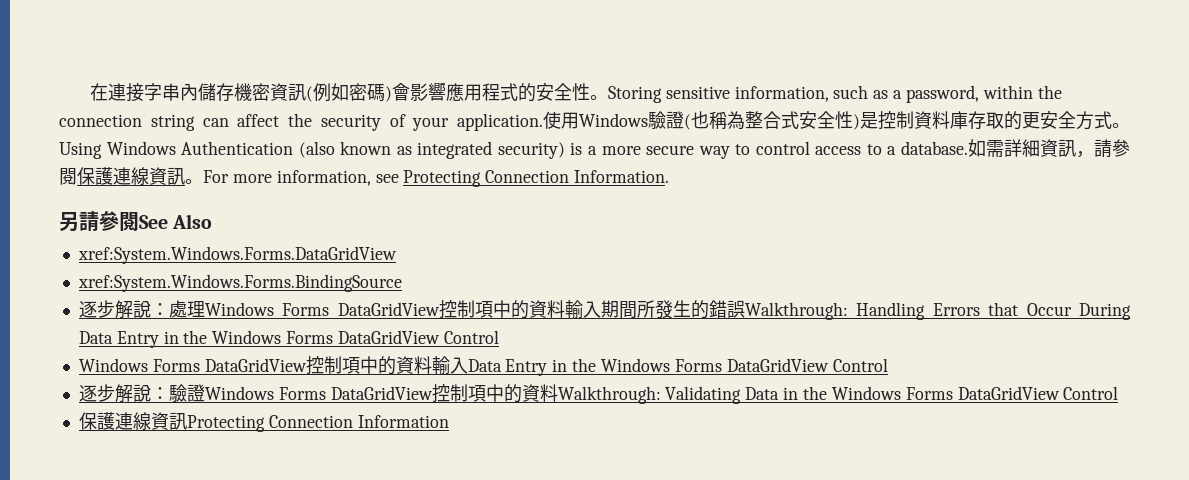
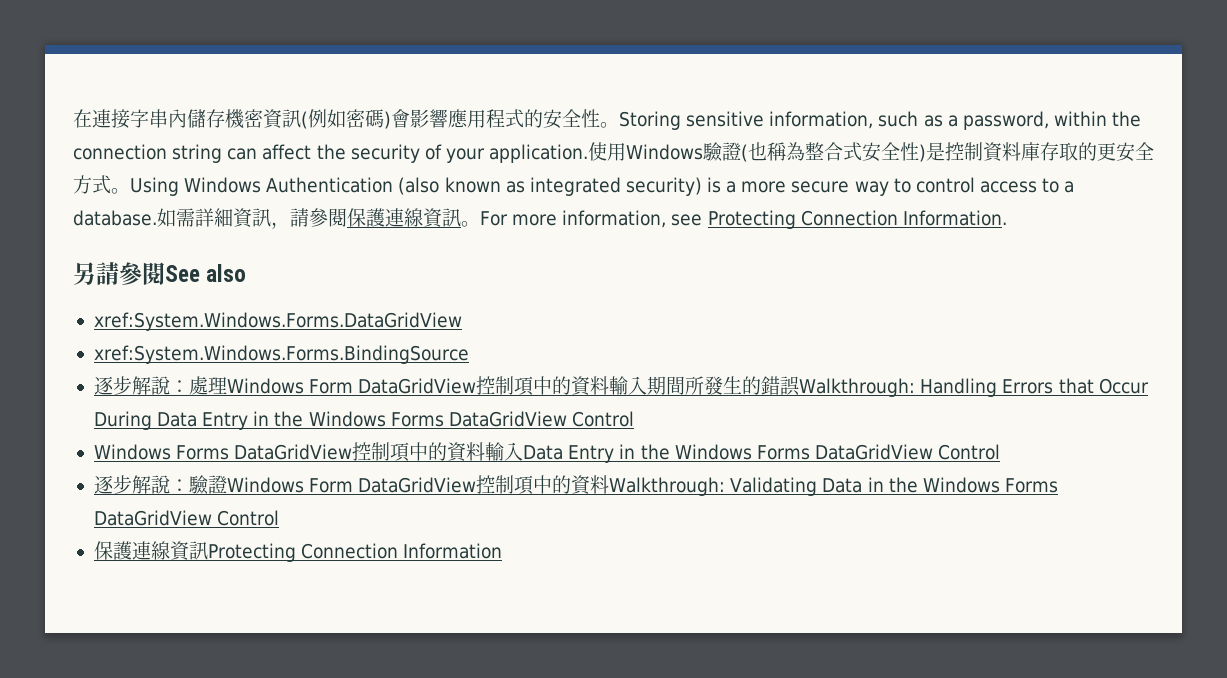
- 另請參閱See Also
+ 另請參閱See also
- 逐步解說：處理Windows Forms DataGridView控制項中的資料輸入期間所發生的錯誤Walkthrough: Handling Errors that Occur During Data Entry in the Windows Forms DataGridView Control
+ 逐步解說：處理Windows Form DataGridView控制項中的資料輸入期間所發生的錯誤Walkthrough: Handling Errors that Occur During Data Entry in the Windows Forms DataGridView Control
- 逐步解說：驗證Windows Forms DataGridView控制項中的資料Walkthrough: Validating Data in the Windows Forms DataGridView Control
+ 逐步解說：驗證Windows Form DataGridView控制項中的資料Walkthrough: Validating Data in the Windows Forms DataGridView Control

